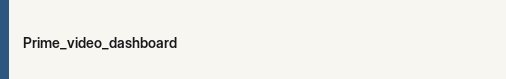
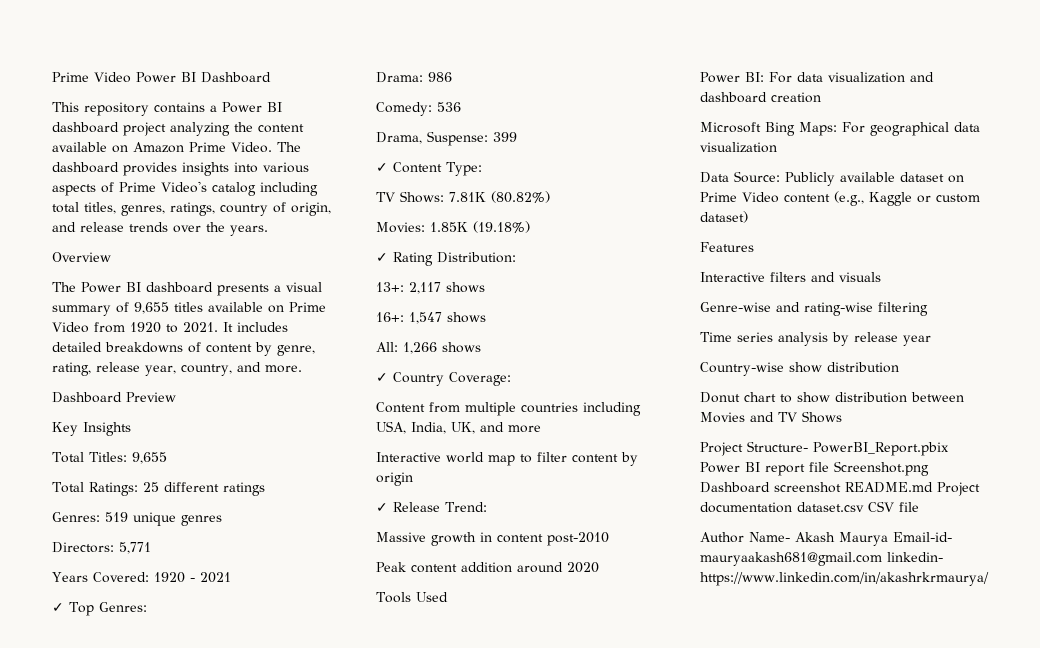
- Prime_video_dashboard
+ Prime Video Power BI Dashboard
+ This repository contains a Power BI dashboard project analyzing the content available on Amazon Prime Video. The dashboard provides insights into various aspects of Prime Video's catalog including total titles, genres, ratings, country of origin, and release trends over the years.
+ Overview
+ The Power BI dashboard presents a visual summary of 9,655 titles available on Prime Video from 1920 to 2021. It includes detailed breakdowns of content by genre, rating, release year, country, and more.
+ Dashboard Preview
+ Key Insights
+ Total Titles: 9,655
+ Total Ratings: 25 different ratings
+ Genres: 519 unique genres
+ Directors: 5,771
+ Years Covered: 1920 - 2021
+ ✓ Top Genres:
+ Drama: 986
+ Comedy: 536
+ Drama, Suspense: 399
+ ✓ Content Type:
+ TV Shows: 7.81K (80.82%)
+ Movies: 1.85K (19.18%)
+ ✓ Rating Distribution:
+ 13+: 2,117 shows
+ 16+: 1,547 shows
+ All: 1,266 shows
+ ✓ Country Coverage:
+ Content from multiple countries including USA, India, UK, and more
+ Interactive world map to filter content by origin
+ ✓ Release Trend:
+ Massive growth in content post-2010
+ Peak content addition around 2020
+ Tools Used
+ Power BI: For data visualization and dashboard creation
+ Microsoft Bing Maps: For geographical data visualization
+ Data Source: Publicly available dataset on Prime Video content (e.g., Kaggle or custom dataset)
+ Features
+ Interactive filters and visuals
+ Genre-wise and rating-wise filtering
+ Time series analysis by release year
+ Country-wise show distribution
+ Donut chart to show distribution between Movies and TV Shows
+ Project Structure- PowerBI_Report.pbix Power BI report file Screenshot.png Dashboard screenshot README.md Project documentation dataset.csv CSV file
+ Author Name- Akash Maurya Email-id- mauryaakash681@gmail.com linkedin- https://www.linkedin.com/in/akashrkrmaurya/

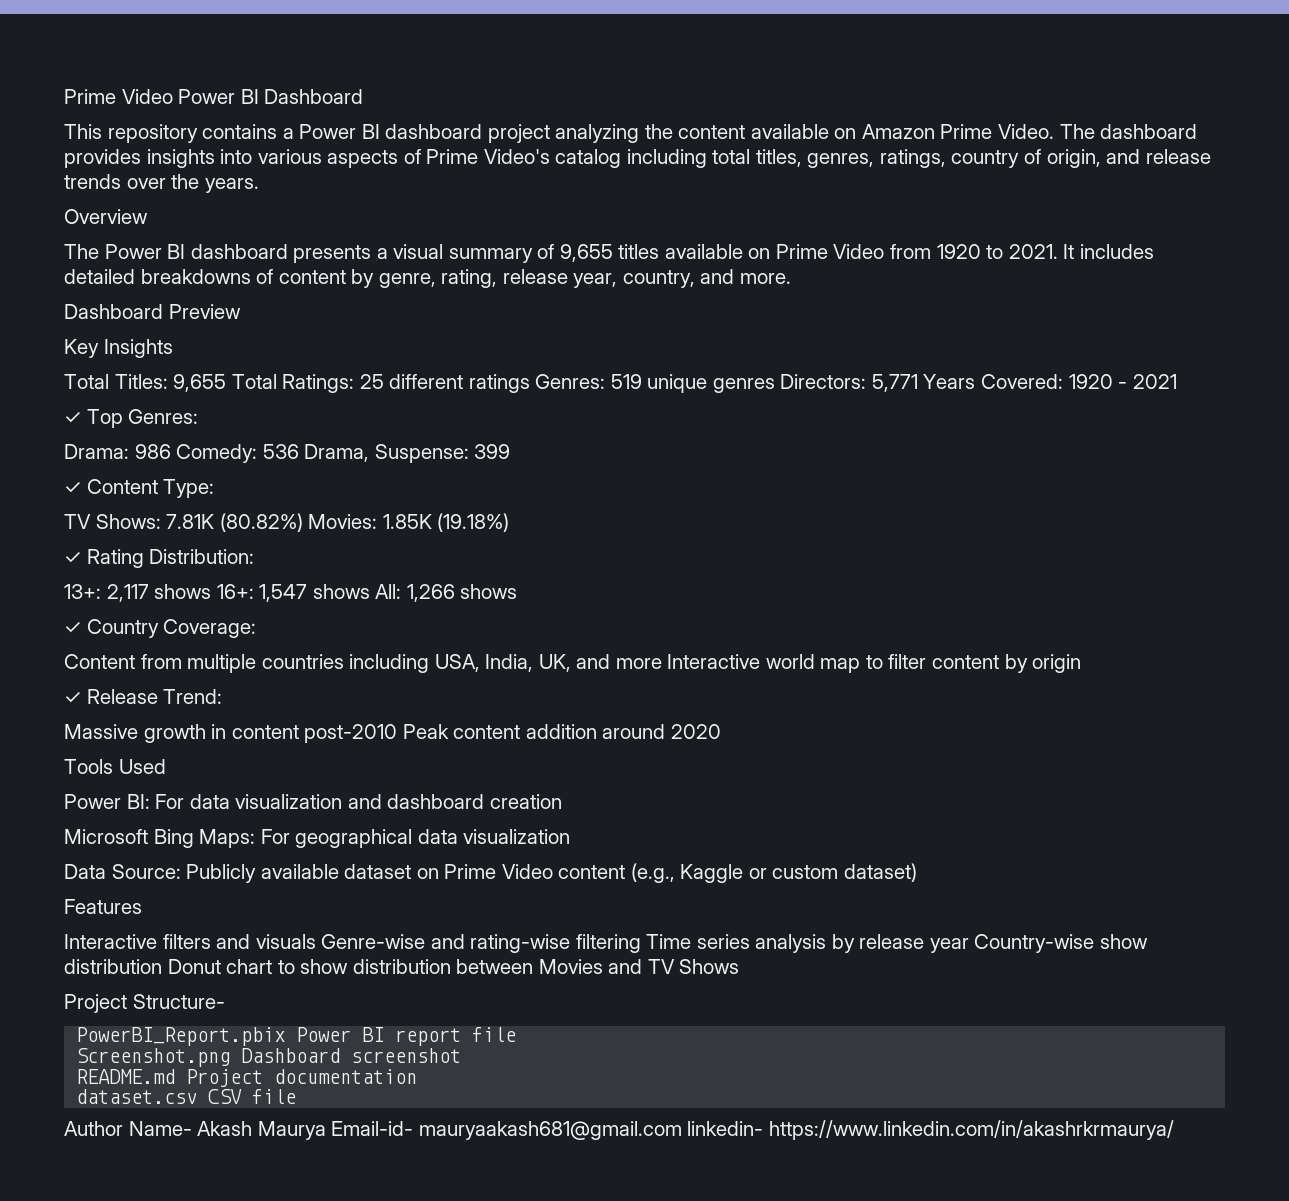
- Total Titles: 9,655
- Total Ratings: 25 different ratings
- Genres: 519 unique genres
- Directors: 5,771
- Years Covered: 1920 - 2021
+ Total Titles: 9,655 Total Ratings: 25 different ratings Genres: 519 unique genres Directors: 5,771 Years Covered: 1920 - 2021
- Drama: 986
- Comedy: 536
- Drama, Suspense: 399
+ Drama: 986 Comedy: 536 Drama, Suspense: 399
- TV Shows: 7.81K (80.82%)
- Movies: 1.85K (19.18%)
+ TV Shows: 7.81K (80.82%) Movies: 1.85K (19.18%)
- 13+: 2,117 shows
- 16+: 1,547 shows
- All: 1,266 shows
+ 13+: 2,117 shows 16+: 1,547 shows All: 1,266 shows
- Content from multiple countries including USA, India, UK, and more
- Interactive world map to filter content by origin
+ Content from multiple countries including USA, India, UK, and more Interactive world map to filter content by origin
- Massive growth in content post-2010
- Peak content addition around 2020
+ Massive growth in content post-2010 Peak content addition around 2020
- Interactive filters and visuals
- Genre-wise and rating-wise filtering
- Time series analysis by release year
- Country-wise show distribution
- Donut chart to show distribution between Movies and TV Shows
+ Interactive filters and visuals Genre-wise and rating-wise filtering Time series analysis by release year Country-wise show distribution Donut chart to show distribution between Movies and TV Shows
- Project Structure- PowerBI_Report.pbix Power BI report file Screenshot.png Dashboard screenshot README.md Project documentation dataset.csv CSV file
+ Project Structure-
+ PowerBI_Report.pbix Power BI report file
+ Screenshot.png Dashboard screenshot
+ README.md Project documentation
+ dataset.csv CSV file

